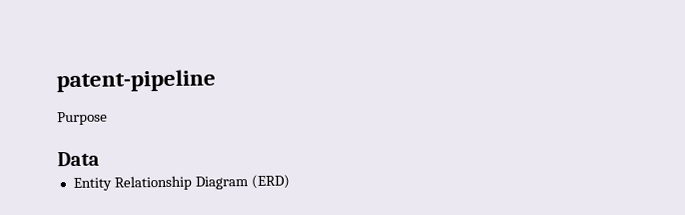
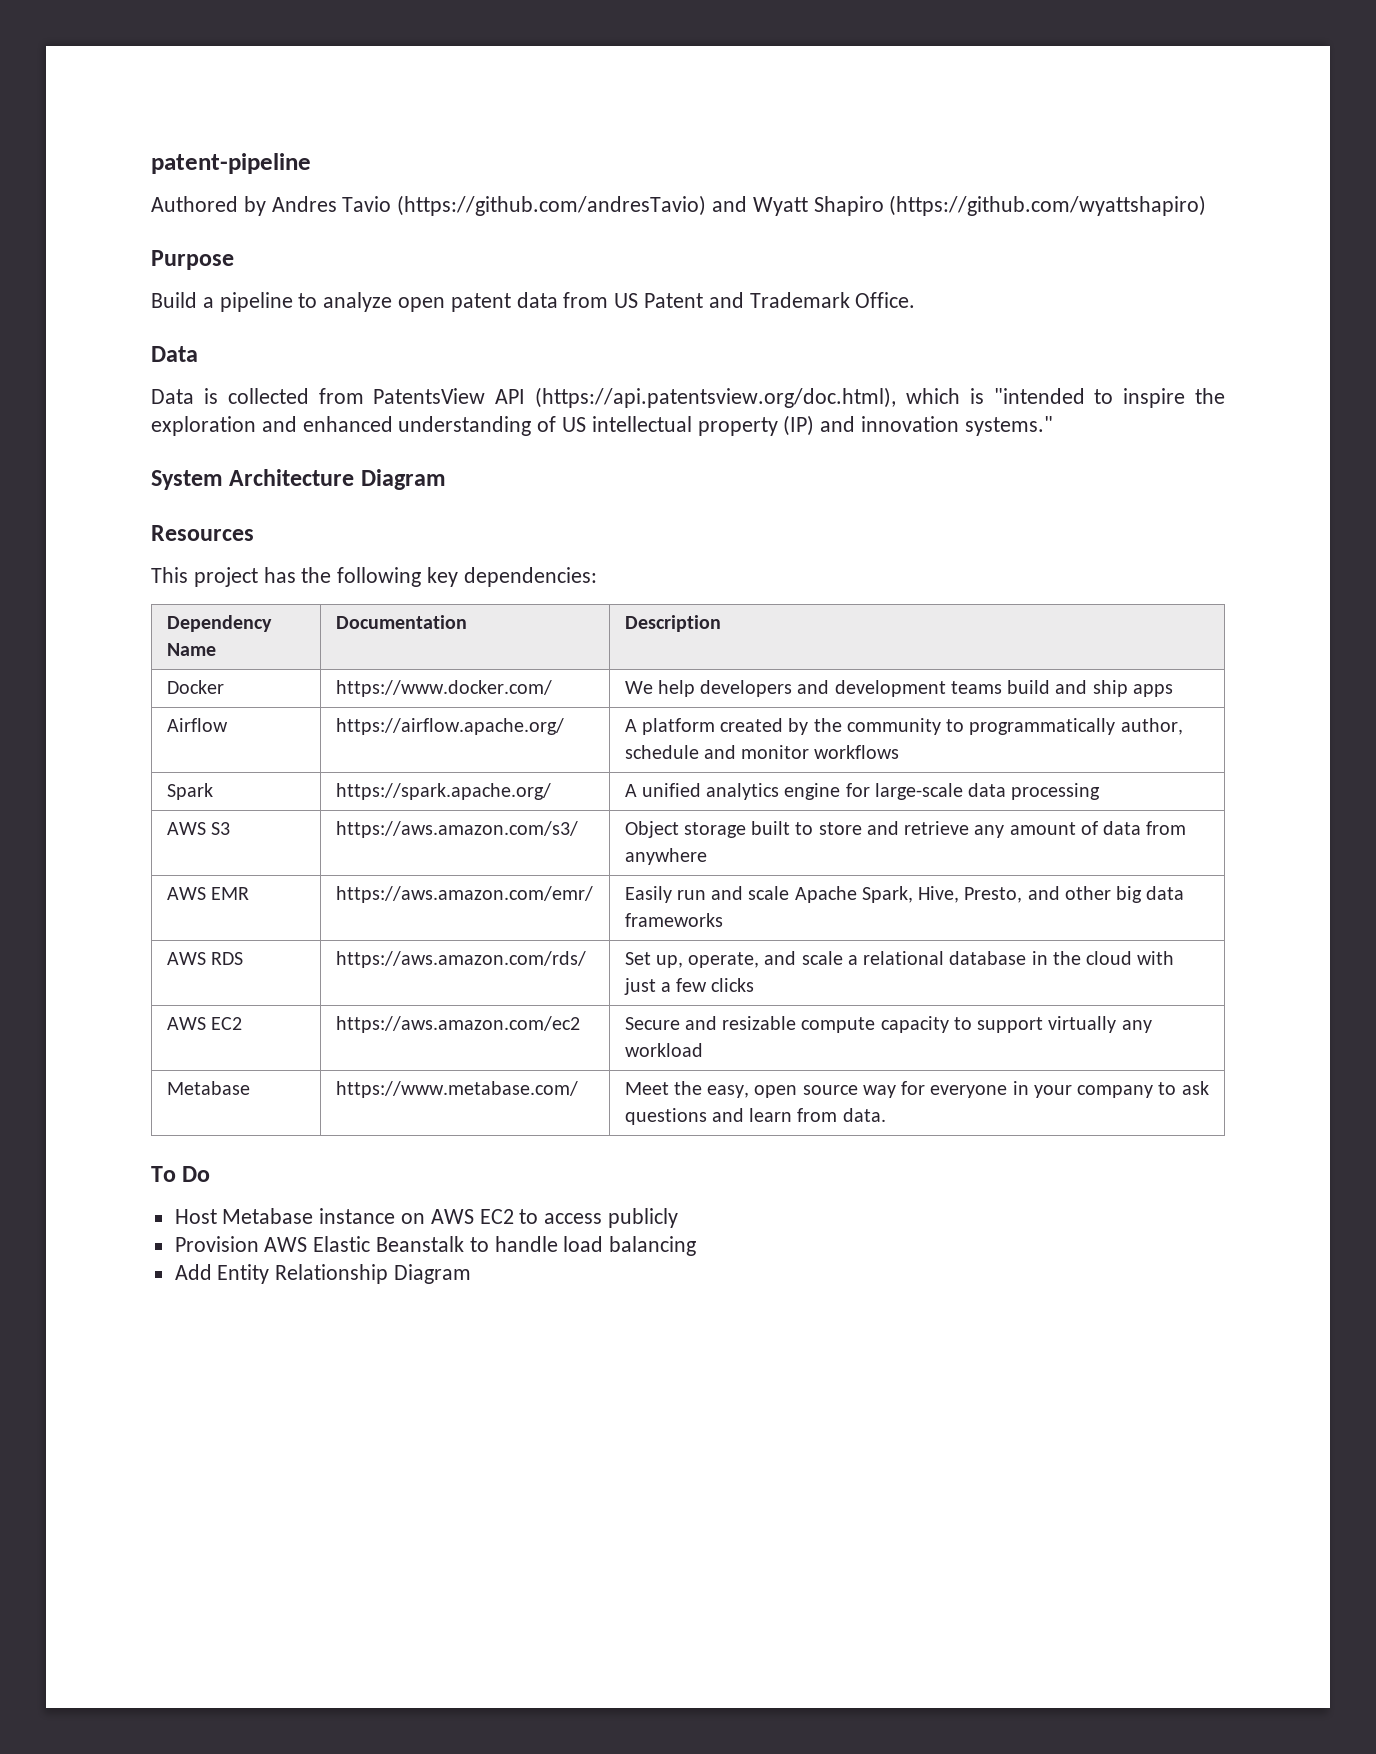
+ Authored by Andres Tavio (https://github.com/andresTavio) and Wyatt Shapiro (https://github.com/wyattshapiro)
  Purpose
+ Build a pipeline to analyze open patent data from US Patent and Trademark Office.
  Data
- Entity Relationship Diagram (ERD)
+ Data is collected from PatentsView API (https://api.patentsview.org/doc.html), which is "intended to inspire the exploration and enhanced understanding of US intellectual property (IP) and innovation systems."
+ System Architecture Diagram
+ Resources
+ This project has the following key dependencies:
+ Dependency Name | Documentation | Description
+ Docker | https://www.docker.com/ | We help developers and development teams build and ship apps
+ Airflow | https://airflow.apache.org/ | A platform created by the community to programmatically author, schedule and monitor workflows
+ Spark | https://spark.apache.org/ | A unified analytics engine for large-scale data processing
+ AWS S3 | https://aws.amazon.com/s3/ | Object storage built to store and retrieve any amount of data from anywhere
+ AWS EMR | https://aws.amazon.com/emr/ | Easily run and scale Apache Spark, Hive, Presto, and other big data frameworks
+ AWS RDS | https://aws.amazon.com/rds/ | Set up, operate, and scale a relational database in the cloud with just a few clicks
+ AWS EC2 | https://aws.amazon.com/ec2 | Secure and resizable compute capacity to support virtually any workload
+ Metabase | https://www.metabase.com/ | Meet the easy, open source way for everyone in your company to ask questions and learn from data.
+ To Do
+ Host Metabase instance on AWS EC2 to access publicly
+ Provision AWS Elastic Beanstalk to handle load balancing
+ Add Entity Relationship Diagram

